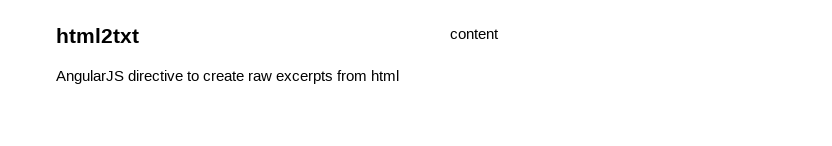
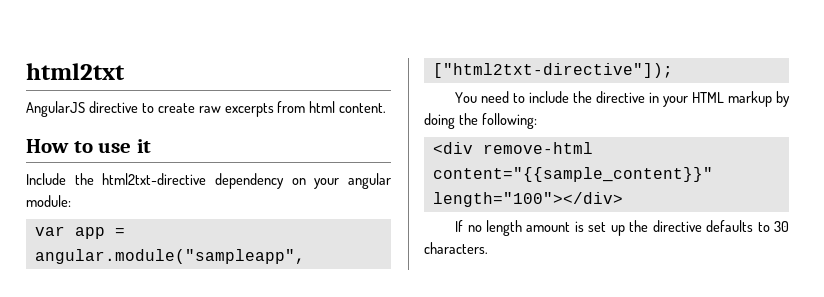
- AngularJS directive to create raw excerpts from html content
+ AngularJS directive to create raw excerpts from html content.
+ How to use it
+ Include the html2txt-directive dependency on your angular module:
+ var app = angular.module("sampleapp", ["html2txt-directive"]);
+ You need to include the directive in your HTML markup by doing the following:
+ <div remove-html content="{{sample_content}}" length="100"></div>
+ If no length amount is set up the directive defaults to 30 characters.

